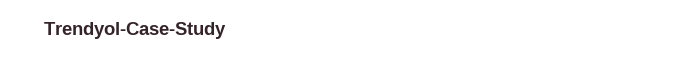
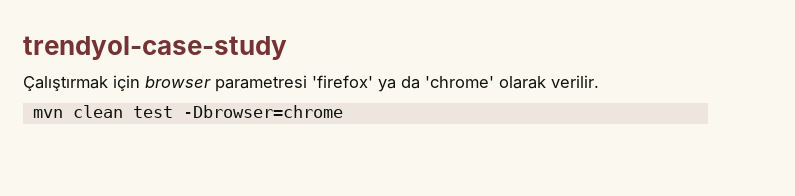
- Trendyol-Case-Study
+ trendyol-case-study
+ Çalıştırmak için browser parametresi 'firefox' ya da 'chrome' olarak verilir.
+ mvn clean test -Dbrowser=chrome

